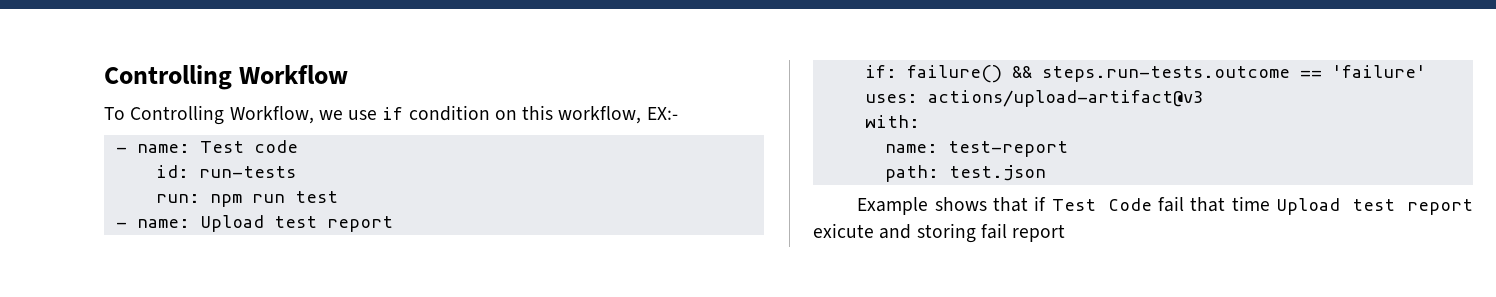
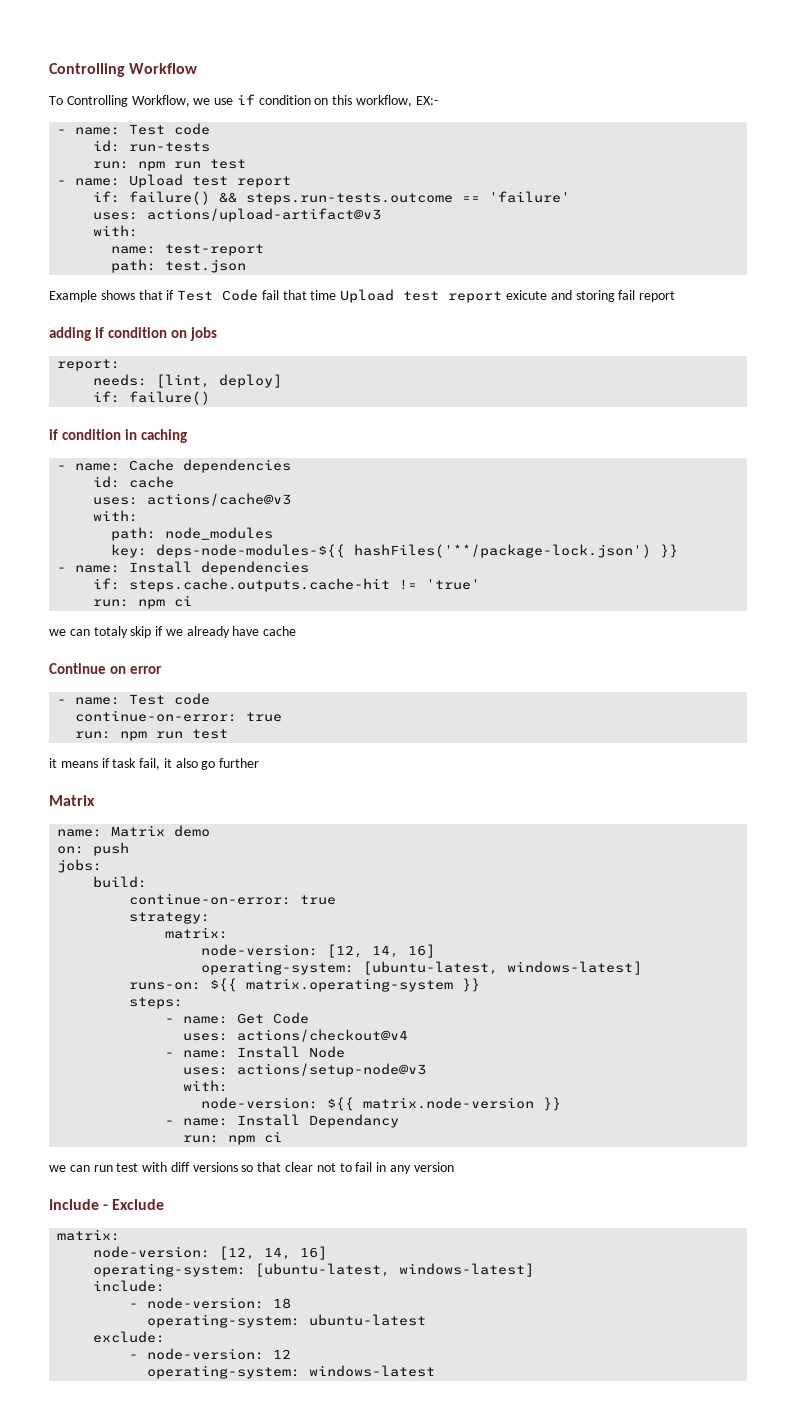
+ adding if condition on jobs
+ report:
+ needs: [lint, deploy]
+ if: failure()
+ if condition in caching
+ - name: Cache dependencies
+ id: cache
+ uses: actions/cache@v3
+ with:
+ path: node_modules
+ key: deps-node-modules-${{ hashFiles('**/package-lock.json') }}
+ - name: Install dependencies
+ if: steps.cache.outputs.cache-hit != 'true'
+ run: npm ci
+ we can totaly skip if we already have cache
+ Continue on error
+ - name: Test code
+ continue-on-error: true
+ run: npm run test
+ it means if task fail, it also go further
+ Matrix
+ name: Matrix demo
+ on: push
+ jobs:
+ build:
+ continue-on-error: true
+ strategy:
+ matrix:
+ node-version: [12, 14, 16]
+ operating-system: [ubuntu-latest, windows-latest]
+ runs-on: ${{ matrix.operating-system }}
+ steps:
+ - name: Get Code
+ uses: actions/checkout@v4
+ - name: Install Node
+ uses: actions/setup-node@v3
+ with:
+ node-version: ${{ matrix.node-version }}
+ - name: Install Dependancy
+ run: npm ci
+ we can run test with diff versions so that clear not to fail in any version
+ Include - Exclude
+ matrix:
+ node-version: [12, 14, 16]
+ operating-system: [ubuntu-latest, windows-latest]
+ include:
+ - node-version: 18
+ operating-system: ubuntu-latest
+ exclude:
+ - node-version: 12
+ operating-system: windows-latest

